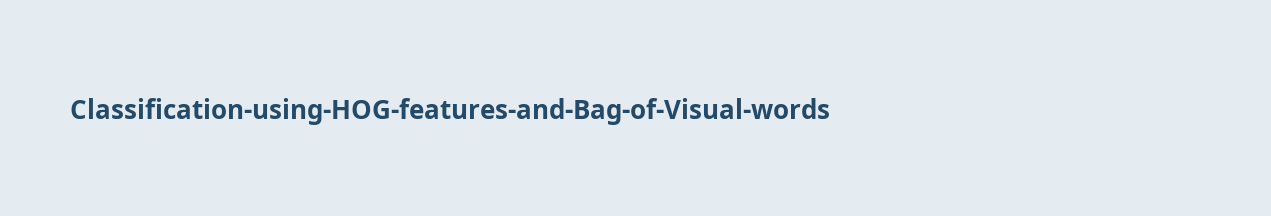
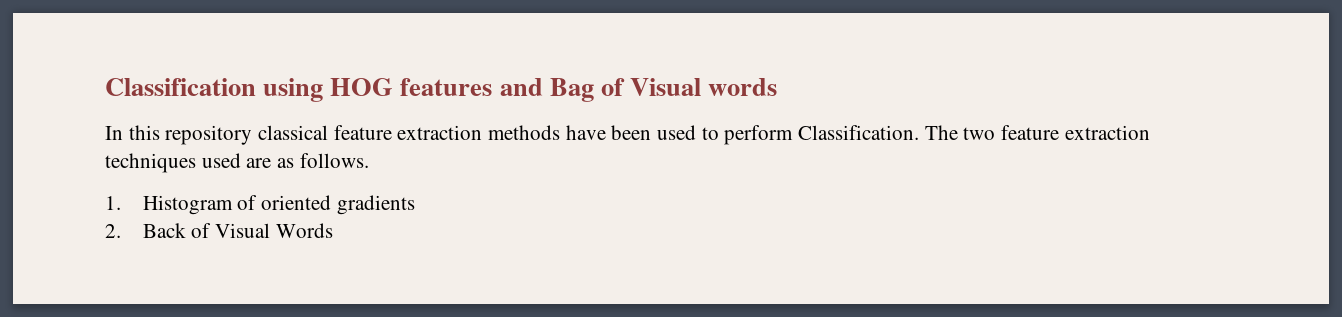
- Classification-using-HOG-features-and-Bag-of-Visual-words
+ Classification using HOG features and Bag of Visual words
+ In this repository classical feature extraction methods have been used to perform Classification. The two feature extraction techniques used are as follows.
+ 1. Histogram of oriented gradients
+ 2. Back of Visual Words

